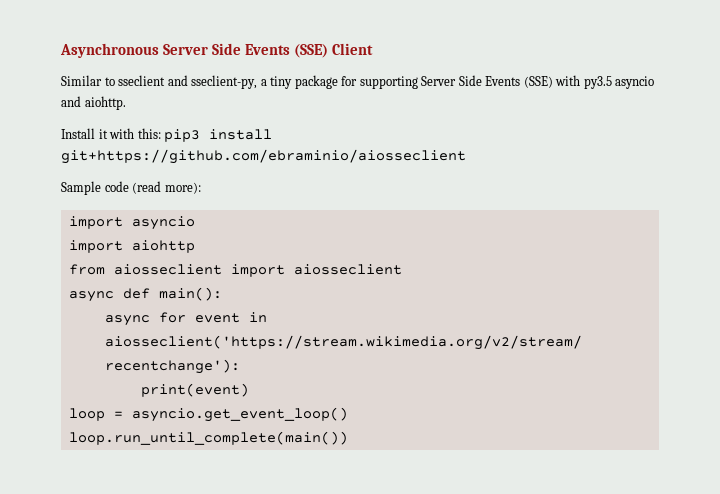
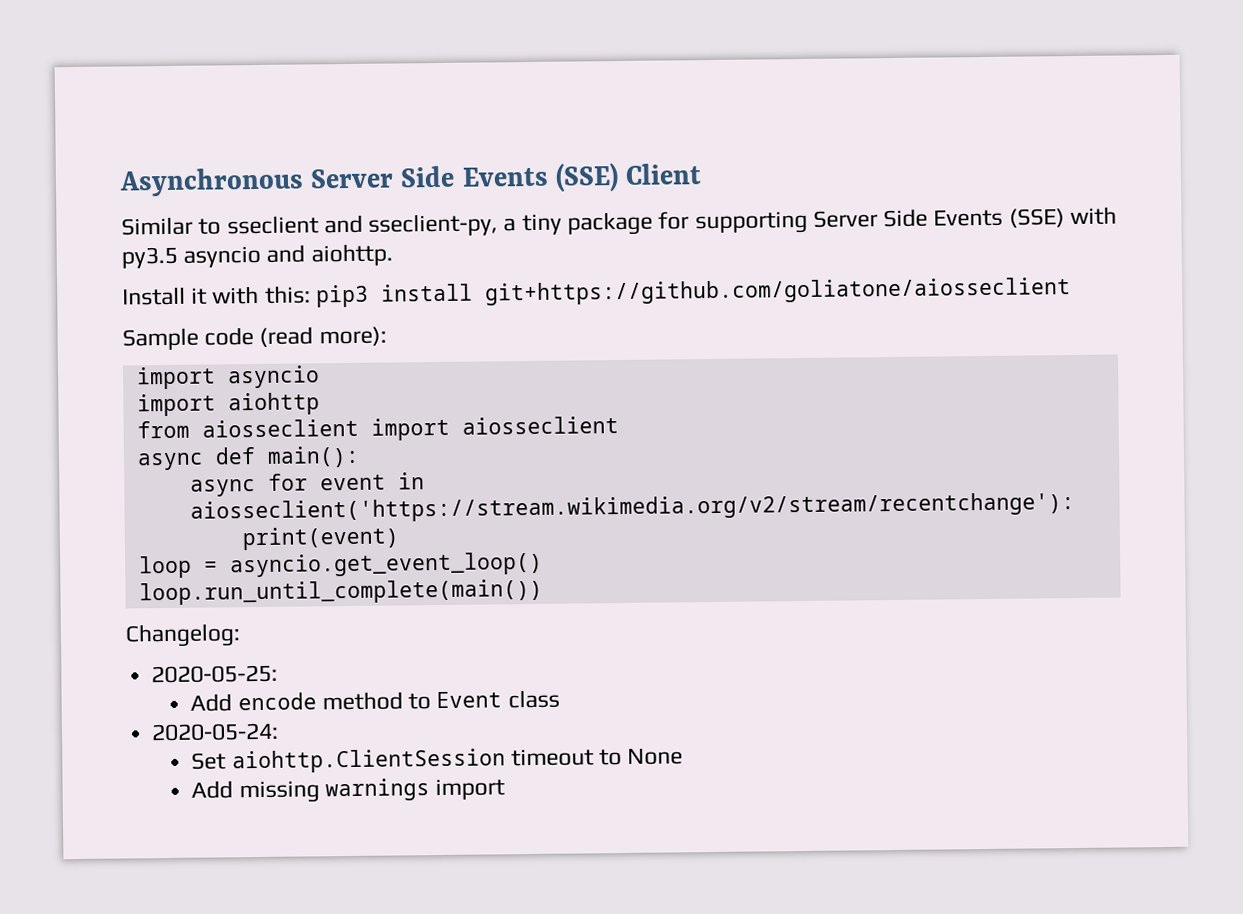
- Install it with this: pip3 install git+https://github.com/ebraminio/aiosseclient
+ Install it with this: pip3 install git+https://github.com/goliatone/aiosseclient
+ Changelog:
+ 2020-05-25:
+ Add encode method to Event class
+ 2020-05-24:
+ Set aiohttp.ClientSession timeout to None
+ Add missing warnings import

